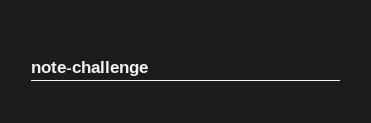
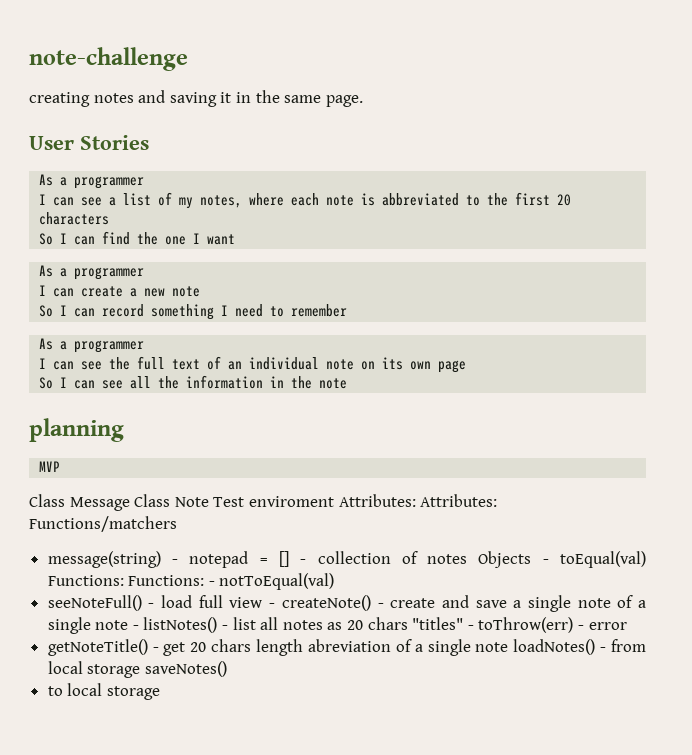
+ creating notes and saving it in the same page.
+ User Stories
+ As a programmer
+ I can see a list of my notes, where each note is abbreviated to the first 20 characters
+ So I can find the one I want
+ As a programmer
+ I can create a new note
+ So I can record something I need to remember
+ As a programmer
+ I can see the full text of an individual note on its own page
+ So I can see all the information in the note
+ planning
+ MVP
+ Class Message Class Note Test enviroment Attributes: Attributes: Functions/matchers
+ message(string) - notepad = [] - collection of notes Objects - toEqual(val) Functions: Functions: - notToEqual(val)
+ seeNoteFull() - load full view - createNote() - create and save a single note of a single note - listNotes() - list all notes as 20 chars "titles" - toThrow(err) - error
+ getNoteTitle() - get 20 chars length abreviation of a single note loadNotes() - from local storage saveNotes()
+ to local storage

